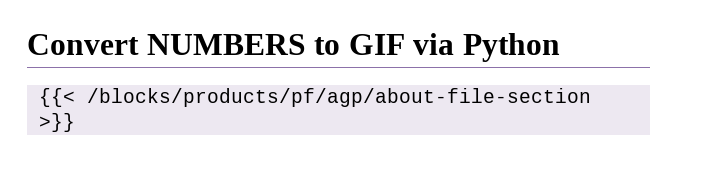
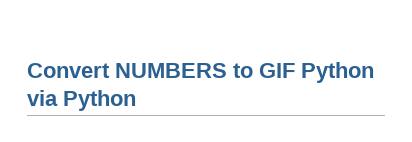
- Convert NUMBERS to GIF via Python
+ Convert NUMBERS to GIF Python via Python
- {{< /blocks/products/pf/agp/about-file-section >}}

